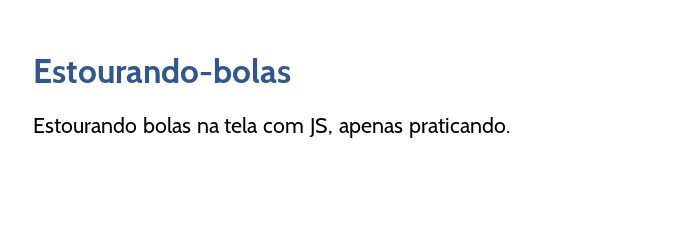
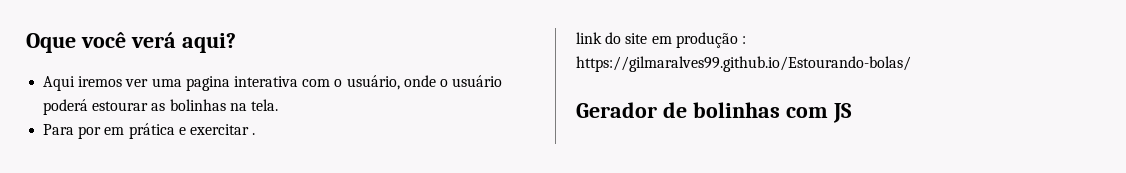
- Estourando-bolas
- Estourando bolas na tela com JS, apenas praticando.
+ Oque você verá aqui?
+ Aqui iremos ver uma pagina interativa com o usuário, onde o usuário poderá estourar as bolinhas na tela.
+ Para por em prática e exercitar .
+ link do site em produção : https://gilmaralves99.github.io/Estourando-bolas/
+ Gerador de bolinhas com JS

